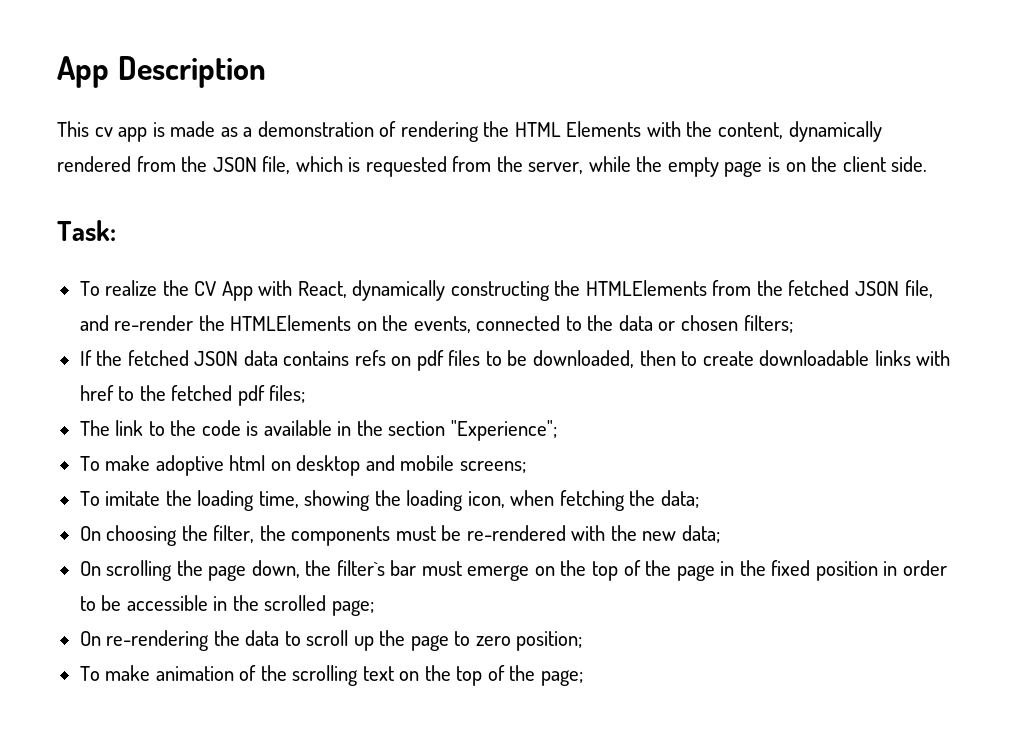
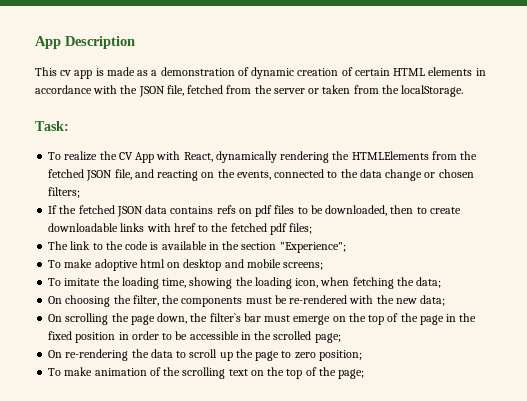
- This cv app is made as a demonstration of rendering the HTML Elements with the content, dynamically rendered from the JSON file, which is requested from the server, while the empty page is on the client side.
+ This cv app is made as a demonstration of dynamic creation of certain HTML elements in accordance with the JSON file, fetched from the server or taken from the localStorage.
- To realize the CV App with React, dynamically constructing the HTMLElements from the fetched JSON file, and re-render the HTMLElements on the events, connected to the data or chosen filters;
+ To realize the CV App with React, dynamically rendering the HTMLElements from the fetched JSON file, and reacting on the events, connected to the data change or chosen filters;

